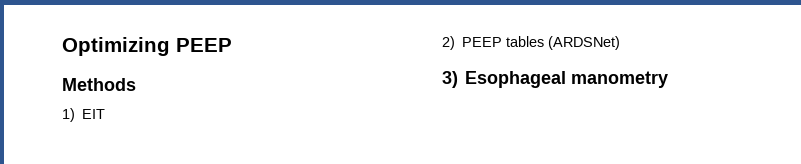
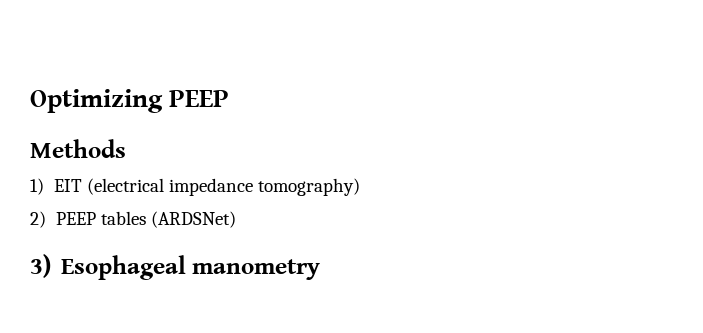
- 1) EIT
+ 1) EIT (electrical impedance tomography)

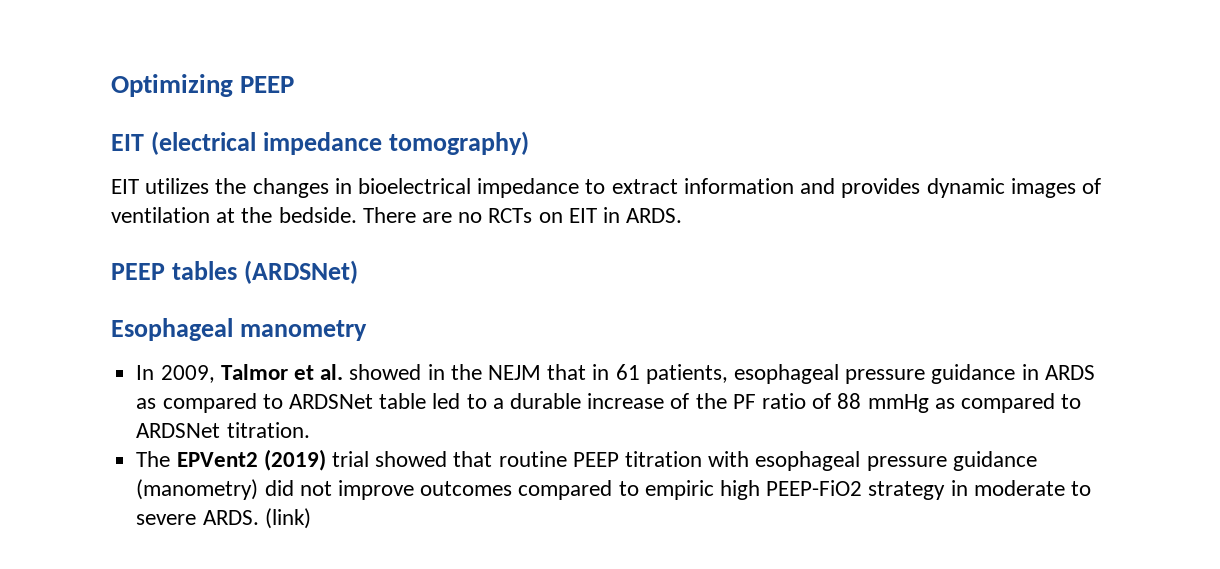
- Methods
- 1) EIT (electrical impedance tomography)
+ EIT (electrical impedance tomography)
- 2) PEEP tables (ARDSNet)
+ EIT utilizes the changes in bioelectrical impedance to extract information and provides dynamic images of ventilation at the bedside. There are no RCTs on EIT in ARDS.
+ PEEP tables (ARDSNet)
- 3) Esophageal manometry
+ Esophageal manometry
+ In 2009, Talmor et al. showed in the NEJM that in 61 patients, esophageal pressure guidance in ARDS as compared to ARDSNet table led to a durable increase of the PF ratio of 88 mmHg as compared to ARDSNet titration.
+ The EPVent2 (2019) trial showed that routine PEEP titration with esophageal pressure guidance (manometry) did not improve outcomes compared to empiric high PEEP-FiO2 strategy in moderate to severe ARDS. (link)

